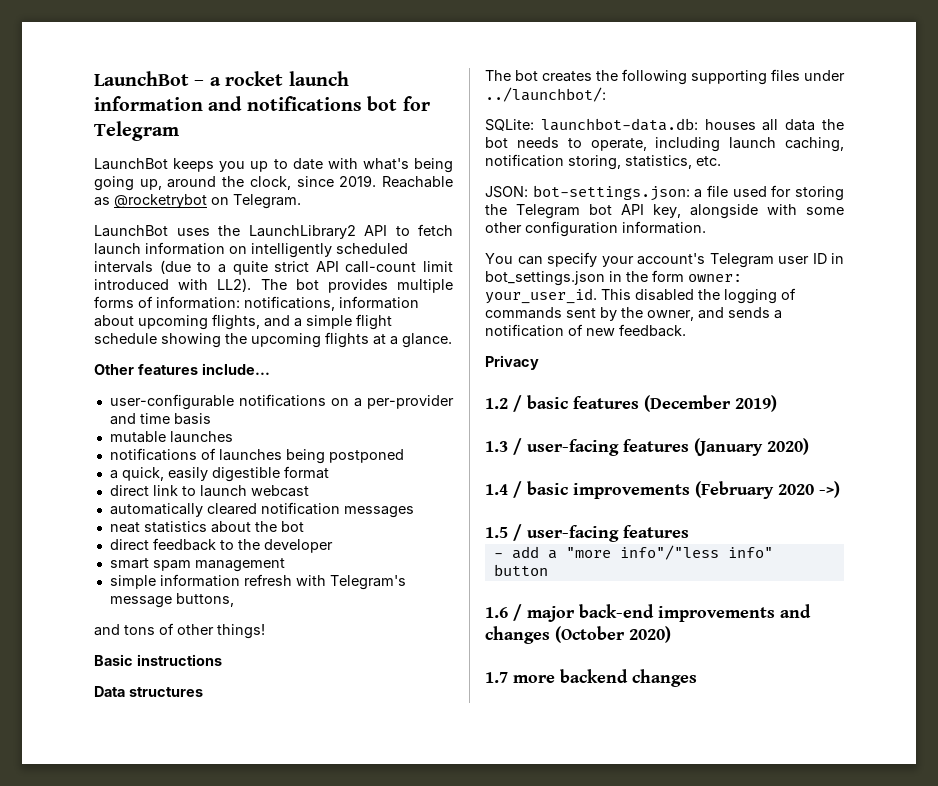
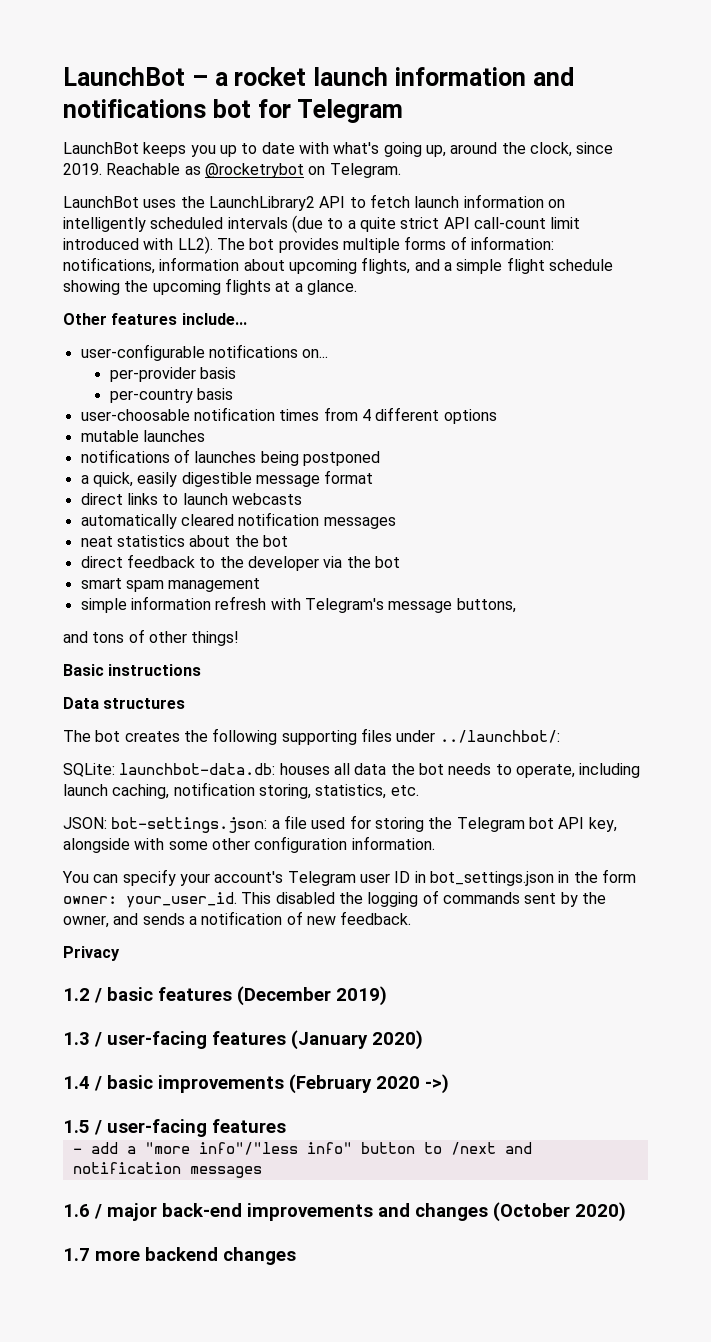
- LaunchBot keeps you up to date with what's being going up, around the clock, since 2019.
+ LaunchBot keeps you up to date with what's going up, around the clock, since 2019.
- user-configurable notifications on a per-provider and time basis
+ user-configurable notifications on...
+ per-provider basis
+ per-country basis
+ user-choosable notification times from 4 different options
- a quick, easily digestible format
+ a quick, easily digestible message format
- direct link to launch webcast
+ direct links to launch webcasts
- direct feedback to the developer
+ direct feedback to the developer via the bot
- - add a "more info"/"less info" button
+ - add a "more info"/"less info" button to /next and notification messages

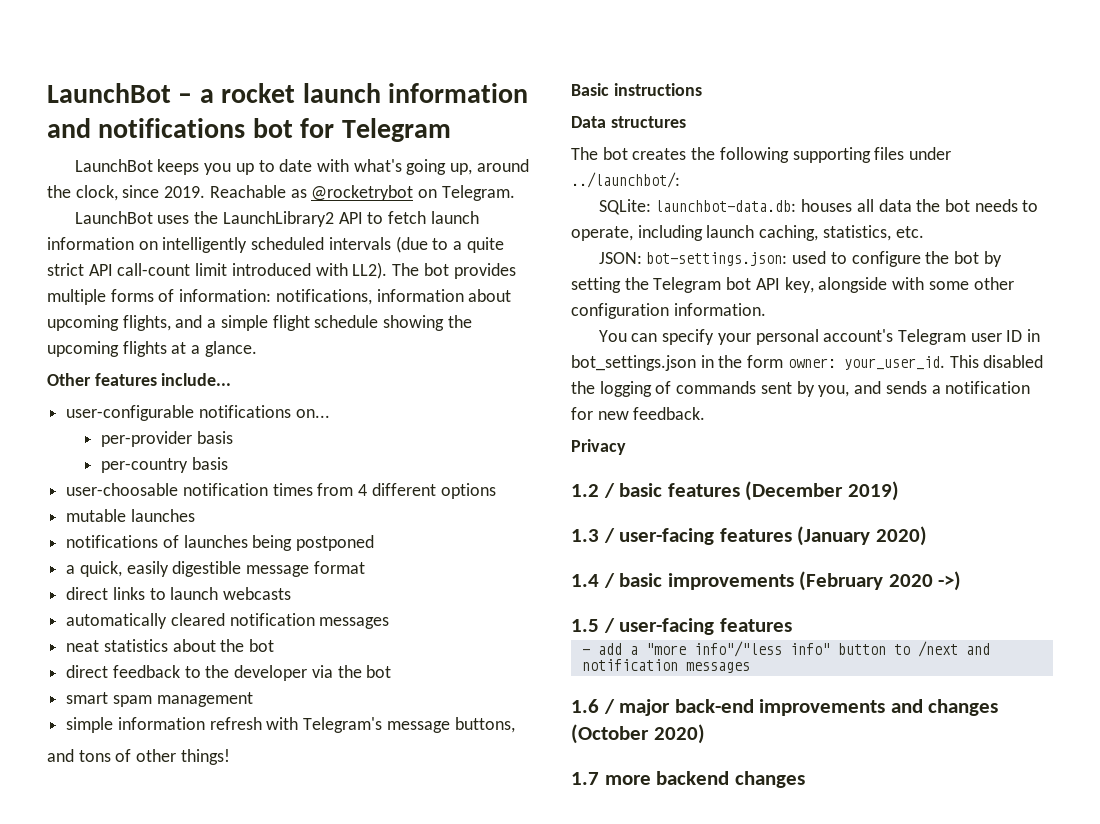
- SQLite: launchbot-data.db: houses all data the bot needs to operate, including launch caching, notification storing, statistics, etc.
+ SQLite: launchbot-data.db: houses all data the bot needs to operate, including launch caching, statistics, etc.
- JSON: bot-settings.json: a file used for storing the Telegram bot API key, alongside with some other configuration information.
+ JSON: bot-settings.json: used to configure the bot by setting the Telegram bot API key, alongside with some other configuration information.
- You can specify your account's Telegram user ID in bot_settings.json in the form owner: your_user_id.
+ You can specify your personal account's Telegram user ID in bot_settings.json in the form owner: your_user_id.
- This disabled the logging of commands sent by the owner, and sends a notification of new feedback.
+ This disabled the logging of commands sent by you, and sends a notification for new feedback.

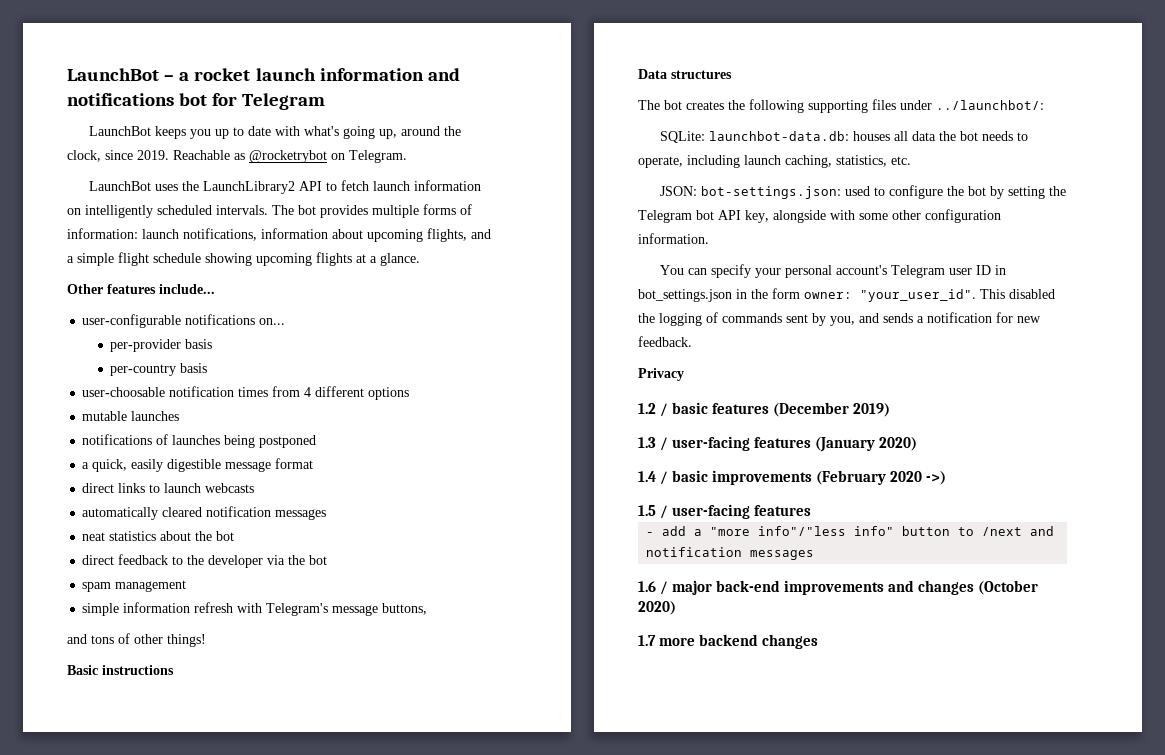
- LaunchBot uses the LaunchLibrary2 API to fetch launch information on intelligently scheduled intervals (due to a quite strict API call-count limit introduced with LL2).
+ LaunchBot uses the LaunchLibrary2 API to fetch launch information on intelligently scheduled intervals.
- The bot provides multiple forms of information: notifications, information about upcoming flights, and a simple flight schedule showing the upcoming flights at a glance.
+ The bot provides multiple forms of information: launch notifications, information about upcoming flights, and a simple flight schedule showing upcoming flights at a glance.
- smart spam management
+ spam management
- You can specify your personal account's Telegram user ID in bot_settings.json in the form owner: your_user_id.
+ You can specify your personal account's Telegram user ID in bot_settings.json in the form owner: "your_user_id".

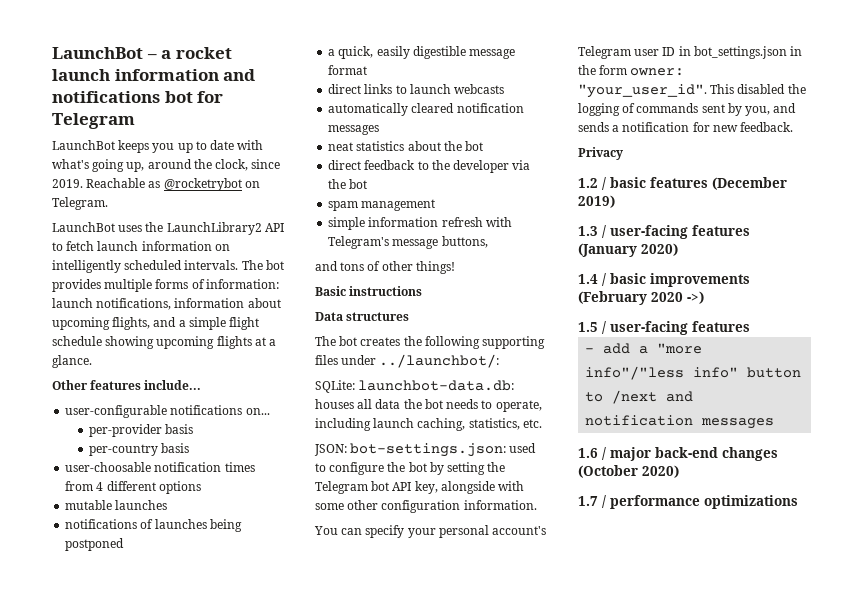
- 1.6 / major back-end improvements and changes (October 2020)
+ 1.6 / major back-end changes (October 2020)
- 1.7 more backend changes
+ 1.7 / performance optimizations

